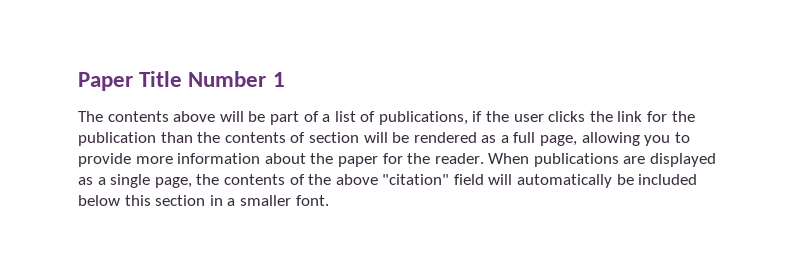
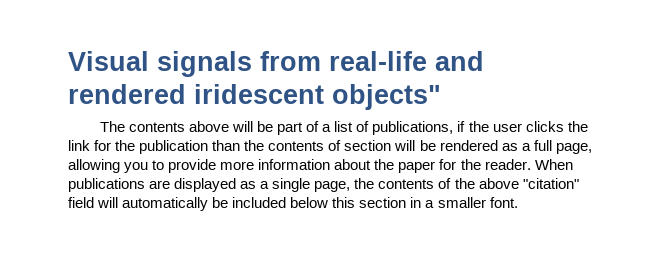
- Paper Title Number 1
+ Visual signals from real-life and rendered iridescent objects"

